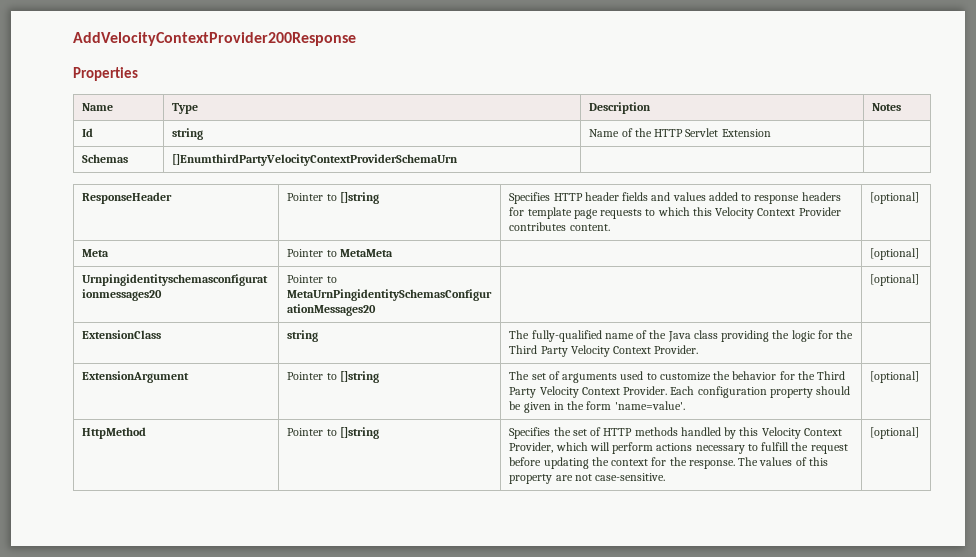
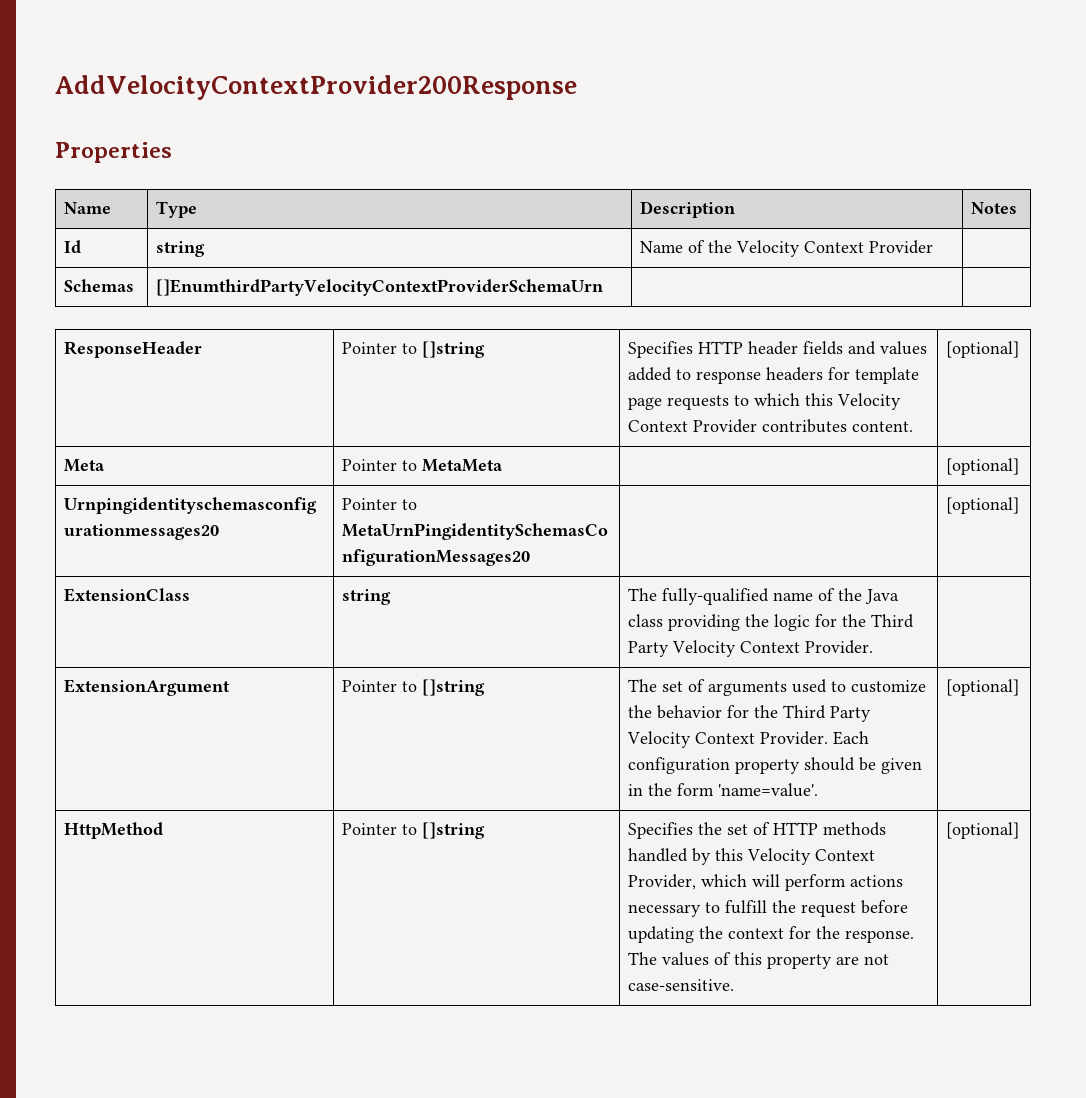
- Id | string | Name of the HTTP Servlet Extension |
+ Id | string | Name of the Velocity Context Provider |

